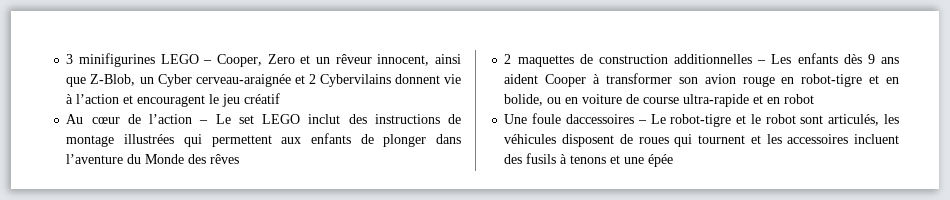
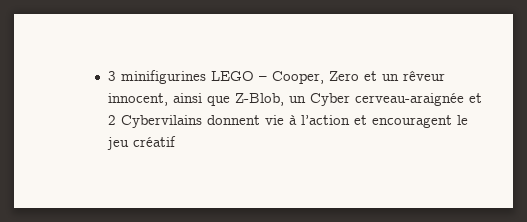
- Au cœur de l’action – Le set LEGO inclut des instructions de montage illustrées qui permettent aux enfants de plonger dans l’aventure du Monde des rêves
- 2 maquettes de construction additionnelles – Les enfants dès 9 ans aident Cooper à transformer son avion rouge en robot-tigre et en bolide, ou en voiture de course ultra-rapide et en robot
- Une foule daccessoires – Le robot-tigre et le robot sont articulés, les véhicules disposent de roues qui tournent et les accessoires incluent des fusils à tenons et une épée

